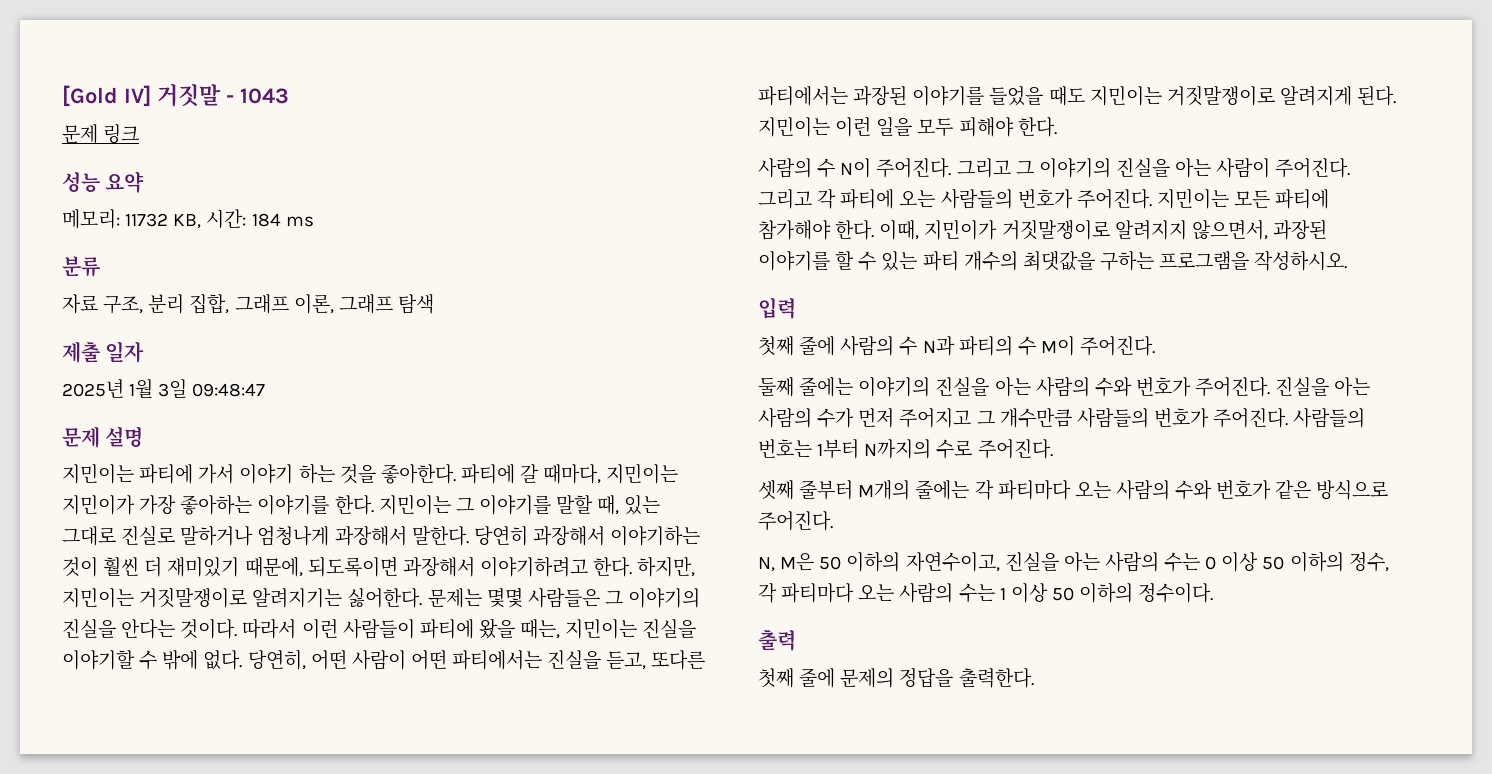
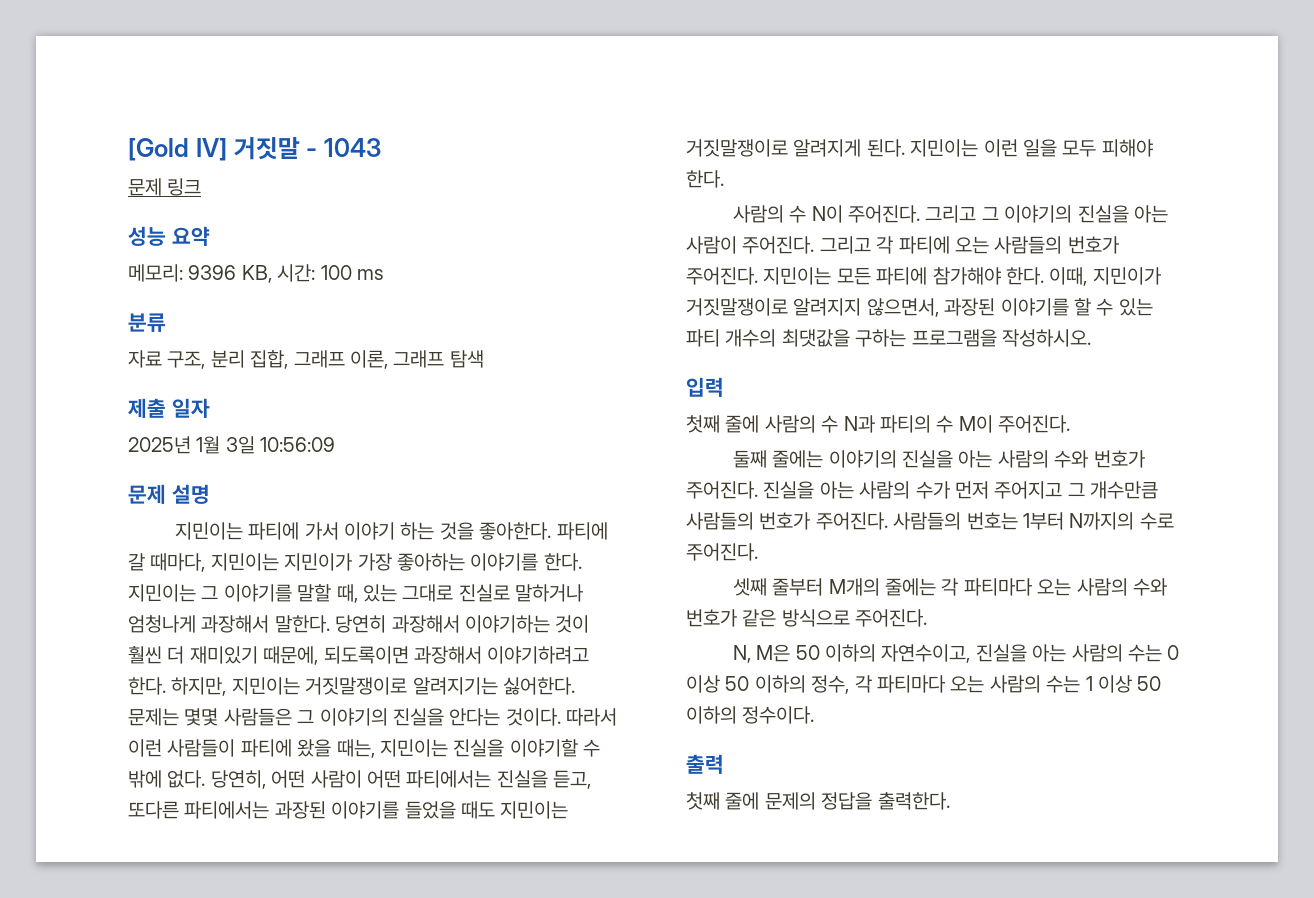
- 메모리: 11732 KB, 시간: 184 ms
+ 메모리: 9396 KB, 시간: 100 ms
- 2025년 1월 3일 09:48:47
+ 2025년 1월 3일 10:56:09

